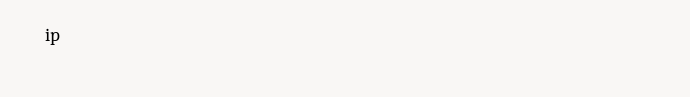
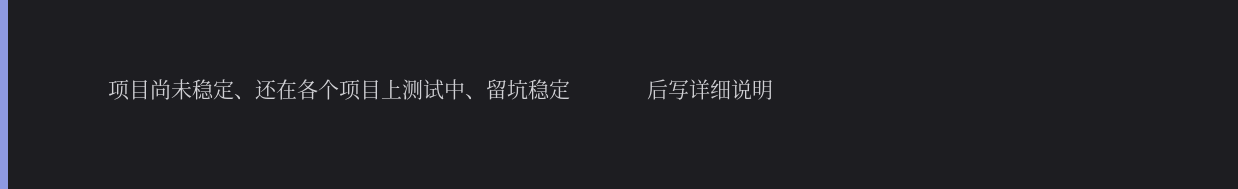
- ip
+ 项目尚未稳定、还在各个项目上测试中、留坑稳定后写详细说明

